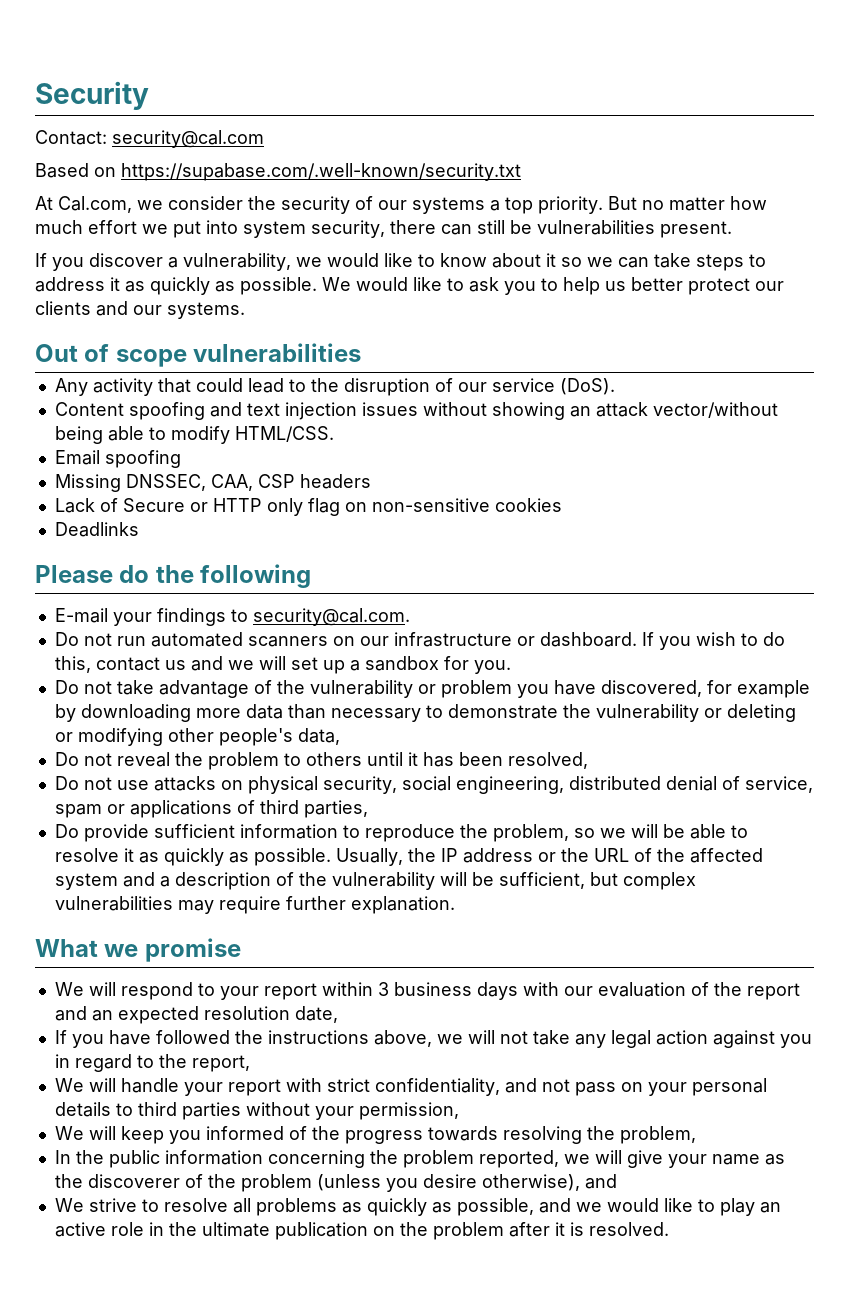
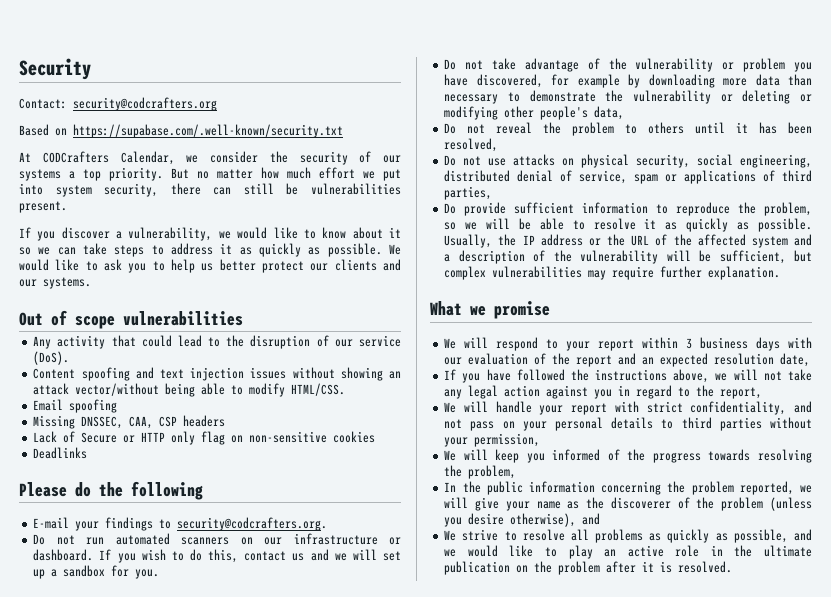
- Contact: security@cal.com
+ Contact: security@codcrafters.org
- At Cal.com, we consider the security of our systems a top priority.
+ At CODCrafters Calendar, we consider the security of our systems a top priority.
- E-mail your findings to security@cal.com.
+ E-mail your findings to security@codcrafters.org.

